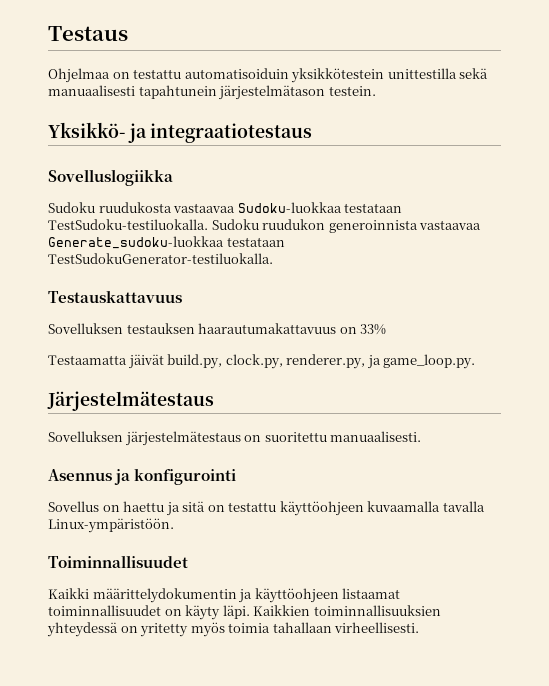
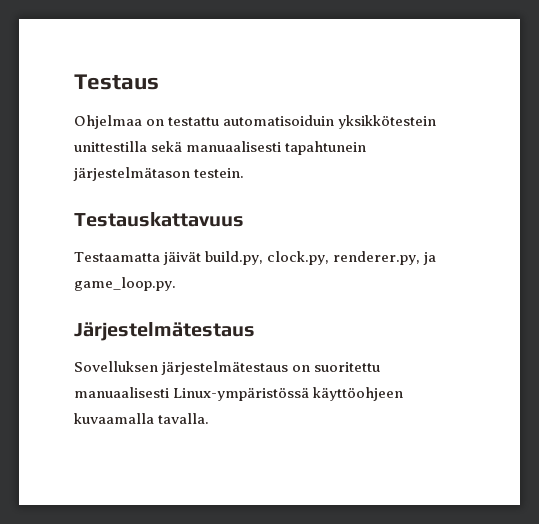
- Yksikkö- ja integraatiotestaus
- Sovelluslogiikka
- Sudoku ruudukosta vastaavaa Sudoku-luokkaa testataan TestSudoku-testiluokalla. Sudoku ruudukon generoinnista vastaavaa Generate_sudoku-luokkaa testataan TestSudokuGenerator-testiluokalla.
  Testauskattavuus
- Sovelluksen testauksen haarautumakattavuus on 33%
- Sovelluksen järjestelmätestaus on suoritettu manuaalisesti.
- Asennus ja konfigurointi
- Sovellus on haettu ja sitä on testattu käyttöohjeen kuvaamalla tavalla Linux-ympäristöön.
- Toiminnallisuudet
- Kaikki määrittelydokumentin ja käyttöohjeen listaamat toiminnallisuudet on käyty läpi. Kaikkien toiminnallisuuksien yhteydessä on yritetty myös toimia tahallaan virheellisesti.
+ Sovelluksen järjestelmätestaus on suoritettu manuaalisesti Linux-ympäristössä käyttöohjeen kuvaamalla tavalla.

